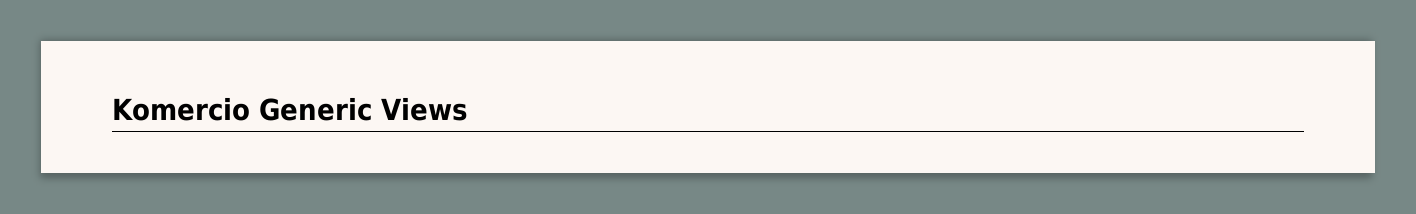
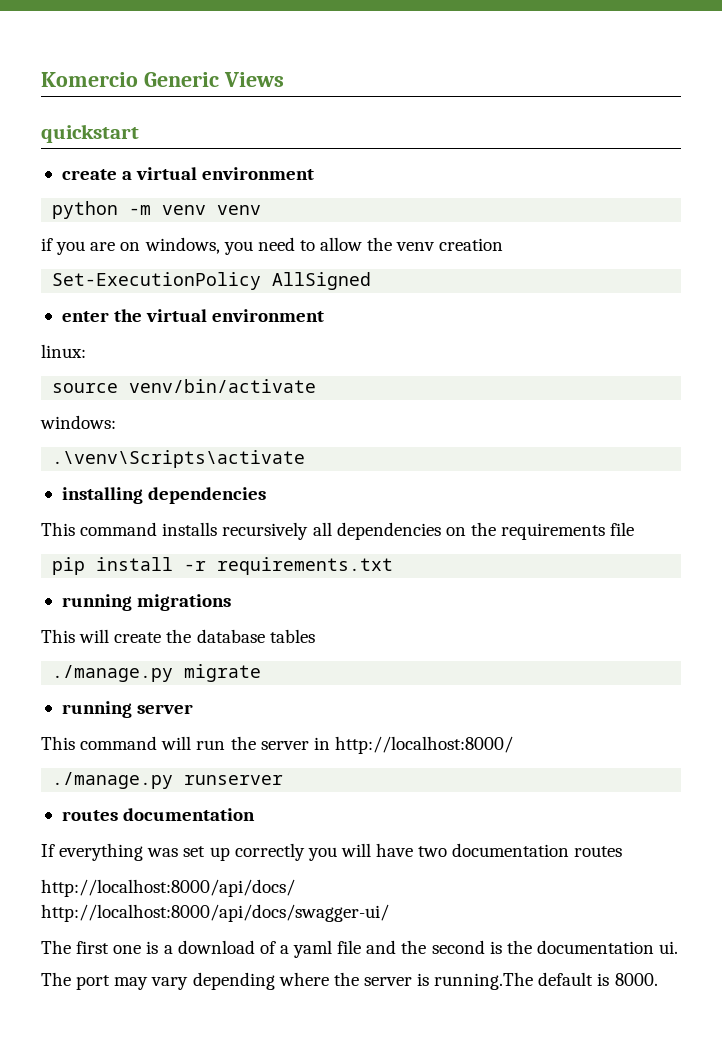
+ quickstart
+ create a virtual environment
+ python -m venv venv
+ if you are on windows, you need to allow the venv creation
+ Set-ExecutionPolicy AllSigned
+ enter the virtual environment
+ linux:
+ source venv/bin/activate
+ windows:
+ .\venv\Scripts\activate
+ installing dependencies
+ This command installs recursively all dependencies on the requirements file
+ pip install -r requirements.txt
+ running migrations
+ This will create the database tables
+ ./manage.py migrate
+ running server
+ This command will run the server in http://localhost:8000/
+ ./manage.py runserver
+ routes documentation
+ If everything was set up correctly you will have two documentation routes
+ http://localhost:8000/api/docs/
+ http://localhost:8000/api/docs/swagger-ui/
+ The first one is a download of a yaml file and the second is the documentation ui.
+ The port may vary depending where the server is running.The default is 8000.

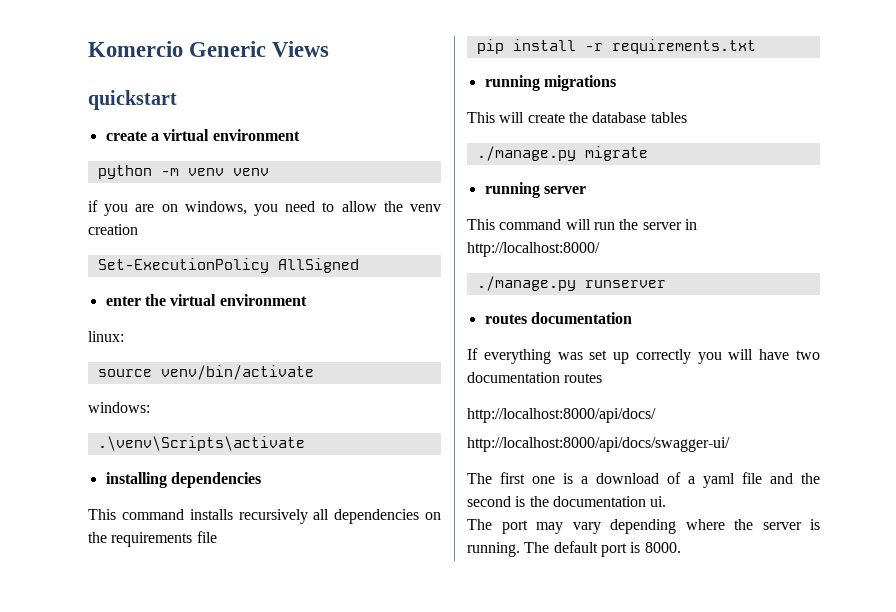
- The port may vary depending where the server is running.The default is 8000.
+ The port may vary depending where the server is running. The default port is 8000.

